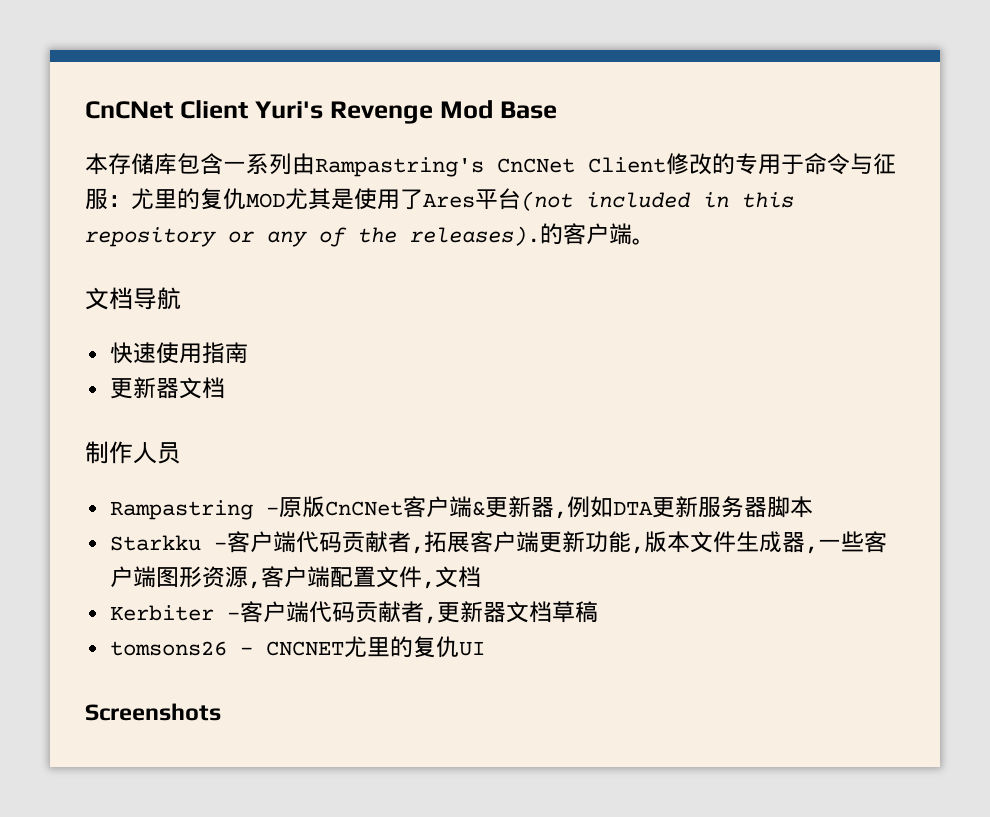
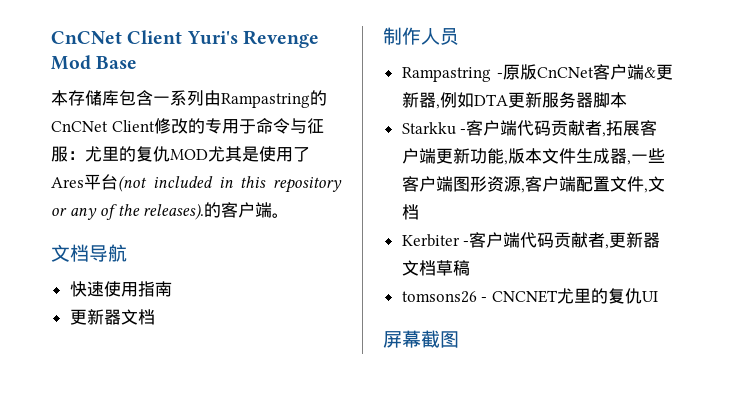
- 本存储库包含一系列由Rampastring's CnCNet Client修改的专用于命令与征服：尤里的复仇MOD尤其是使用了Ares平台(not included in this repository or any of the releases).
+ 本存储库包含一系列由Rampastring的CnCNet Client修改的专用于命令与征服：尤里的复仇MOD尤其是使用了Ares平台(not included in this repository or any of the releases).
- Screenshots
+ 屏幕截图

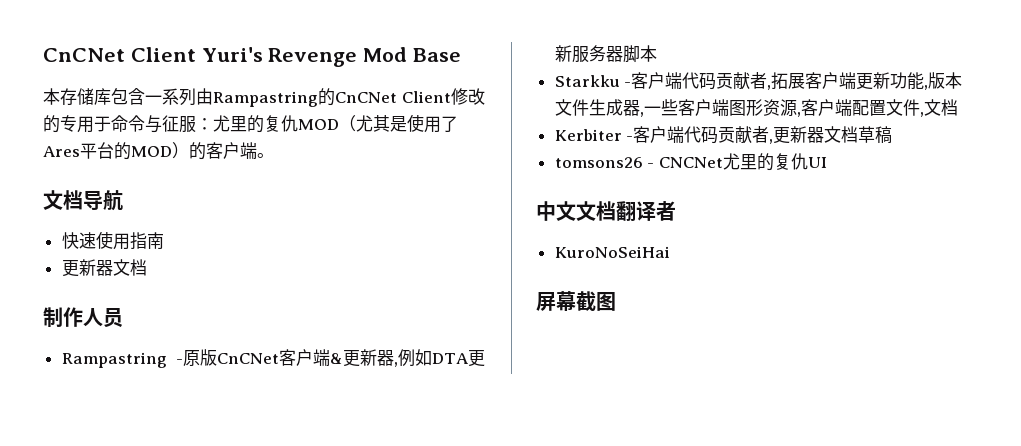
- 本存储库包含一系列由Rampastring的CnCNet Client修改的专用于命令与征服：尤里的复仇MOD尤其是使用了Ares平台(not included in this repository or any of the releases).的客户端。
+ 本存储库包含一系列由Rampastring的CnCNet Client修改的专用于命令与征服：尤里的复仇MOD（尤其是使用了Ares平台的MOD）的客户端。
- tomsons26 - CNCNET尤里的复仇UI
+ tomsons26 - CNCNet尤里的复仇UI
+ 中文文档翻译者
+ KuroNoSeiHai

